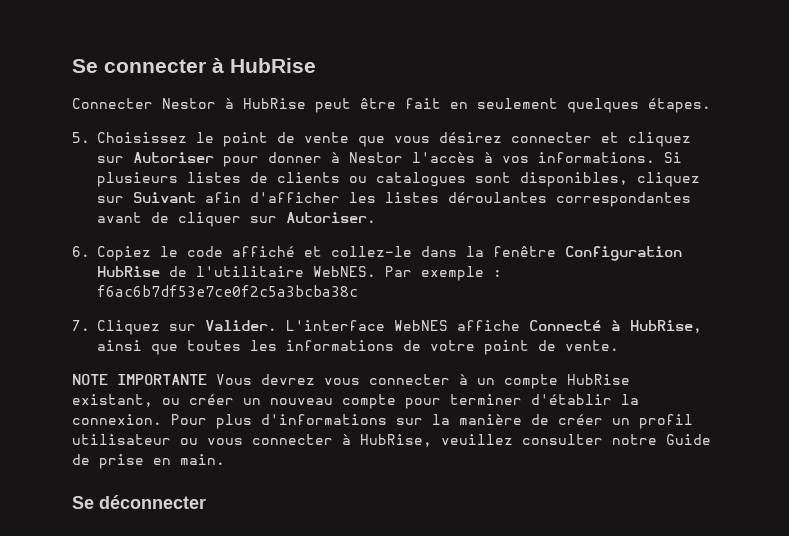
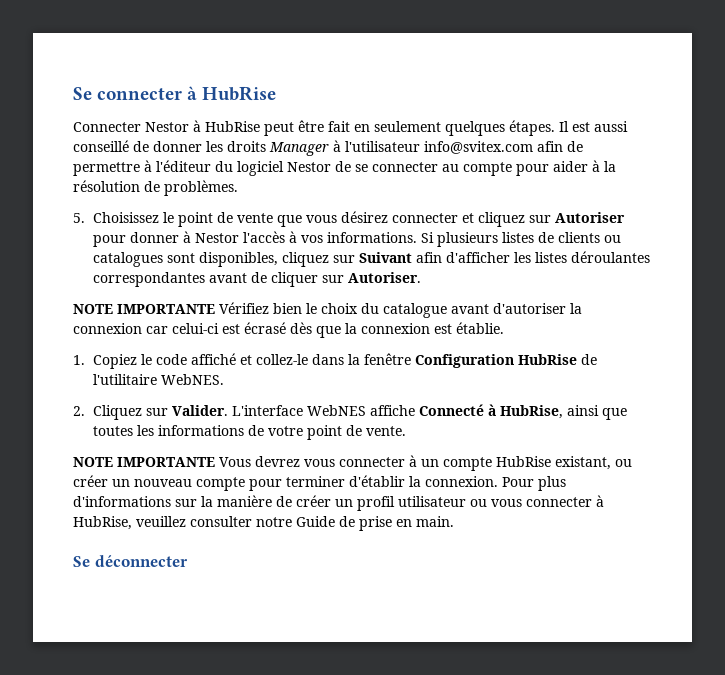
+ Il est aussi conseillé de donner les droits Manager à l'utilisateur info@svitex.com afin de permettre à l'éditeur du logiciel Nestor de se connecter au compte pour aider à la résolution de problèmes.
- 6. Copiez le code affiché et collez-le dans la fenêtre Configuration HubRise de l'utilitaire WebNES. Par exemple : f6ac6b7df53e7ce0f2c5a3bcba38c
- 7. Cliquez sur Valider.
+ NOTE IMPORTANTE Vérifiez bien le choix du catalogue avant d'autoriser la connexion car celui-ci est écrasé dès que la connexion est établie.
+ 1. Copiez le code affiché et collez-le dans la fenêtre Configuration HubRise de l'utilitaire WebNES.
+ 2. Cliquez sur Valider.

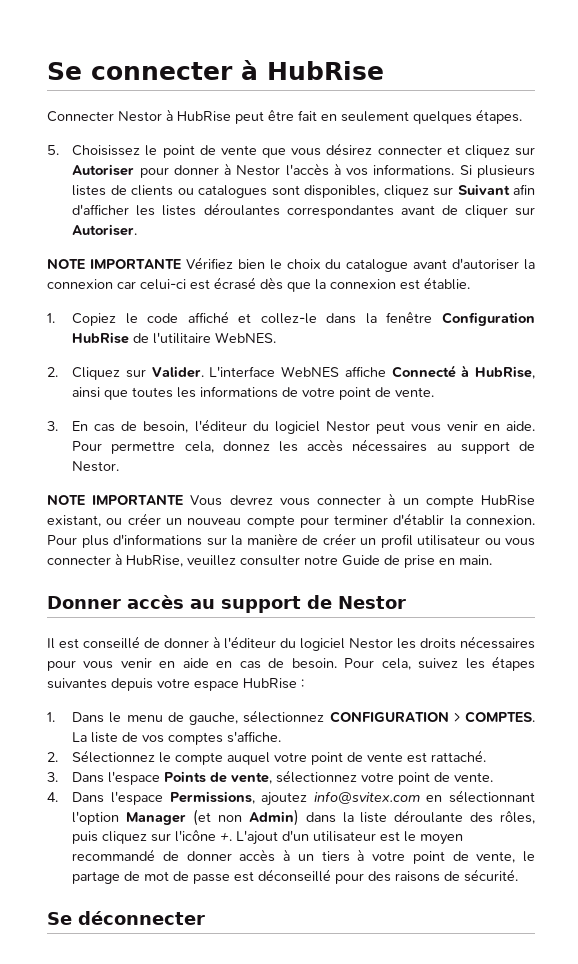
- Il est aussi conseillé de donner les droits Manager à l'utilisateur info@svitex.com afin de permettre à l'éditeur du logiciel Nestor de se connecter au compte pour aider à la résolution de problèmes.
+ 3. En cas de besoin, l'éditeur du logiciel Nestor peut vous venir en aide. Pour permettre cela, donnez les accès nécessaires au support de Nestor.
+ Donner accès au support de Nestor
+ Il est conseillé de donner à l'éditeur du logiciel Nestor les droits nécessaires pour vous venir en aide en cas de besoin. Pour cela, suivez les étapes suivantes depuis votre espace HubRise :
+ 1. Dans le menu de gauche, sélectionnez CONFIGURATION > COMPTES. La liste de vos comptes s'affiche.
+ 2. Sélectionnez le compte auquel votre point de vente est rattaché.
+ 3. Dans l'espace Points de vente, sélectionnez votre point de vente.
+ 4. Dans l'espace Permissions, ajoutez info@svitex.com en sélectionnant l'option Manager (et non Admin) dans la liste déroulante des rôles, puis cliquez sur l'icône +. L'ajout d'un utilisateur est le moyen recommandé de donner accès à un tiers à votre point de vente, le partage de mot de passe est déconseillé pour des raisons de sécurité.

